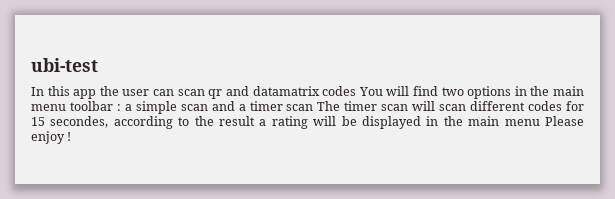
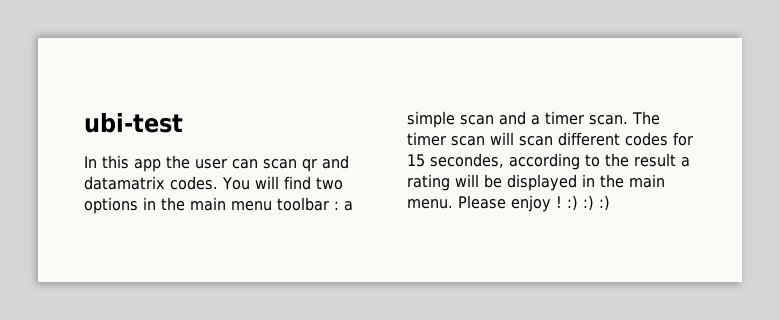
- In this app the user can scan qr and datamatrix codes You will find two options in the main menu toolbar : a simple scan and a timer scan The timer scan will scan different codes for 15 secondes, according to the result a rating will be displayed in the main menu Please enjoy !
+ In this app the user can scan qr and datamatrix codes. You will find two options in the main menu toolbar : a simple scan and a timer scan. The timer scan will scan different codes for 15 secondes, according to the result a rating will be displayed in the main menu. Please enjoy ! :) :) :)

